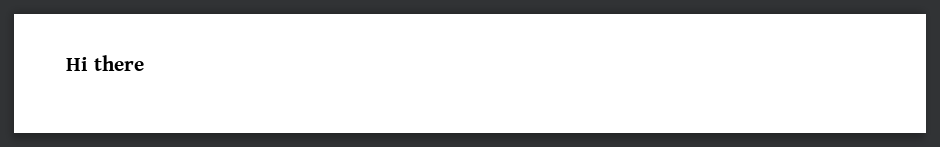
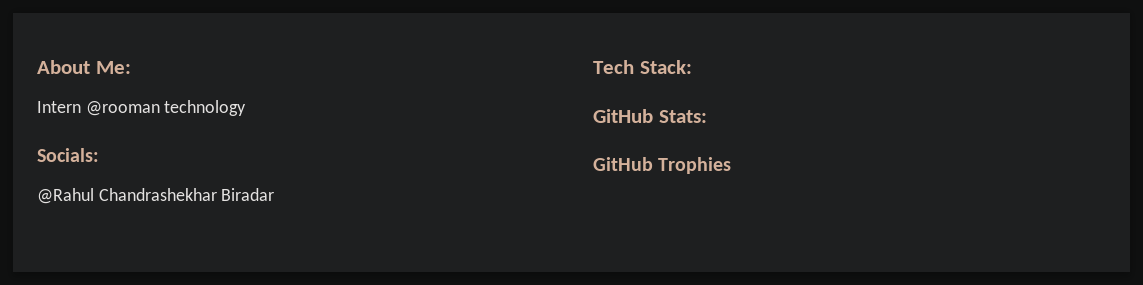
- Hi there
+ About Me:
+ Intern @rooman technology
+ Socials:
+ @Rahul Chandrashekhar Biradar
+ Tech Stack:
+ GitHub Stats:
+ GitHub Trophies

